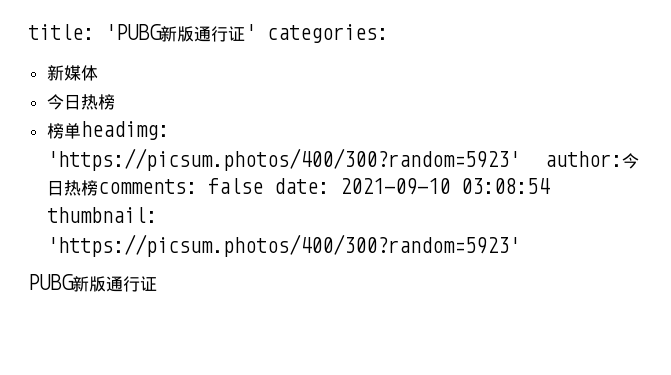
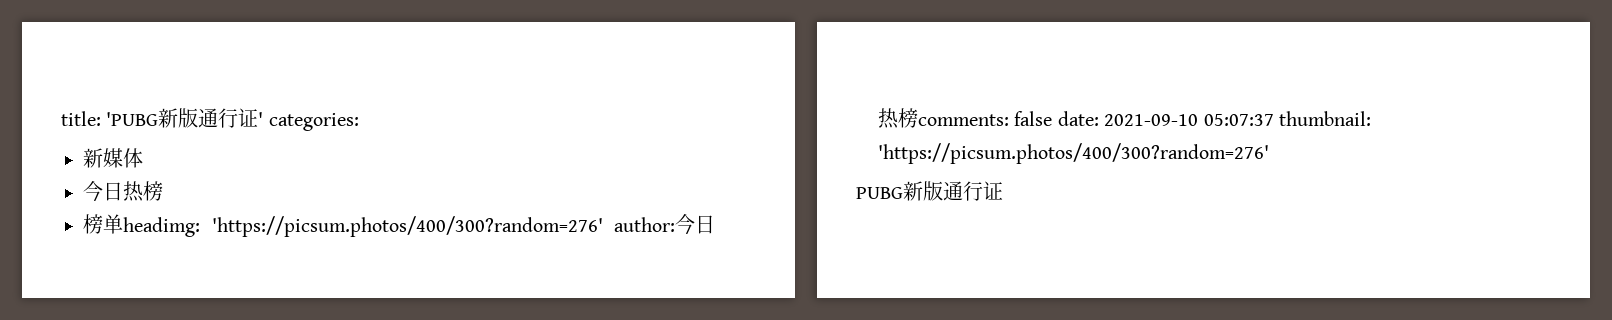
- 榜单headimg: 'https://picsum.photos/400/300?random=5923' author:今日热榜comments: false date: 2021-09-10 03:08:54 thumbnail: 'https://picsum.photos/400/300?random=5923'
+ 榜单headimg: 'https://picsum.photos/400/300?random=276' author:今日热榜comments: false date: 2021-09-10 05:07:37 thumbnail: 'https://picsum.photos/400/300?random=276'

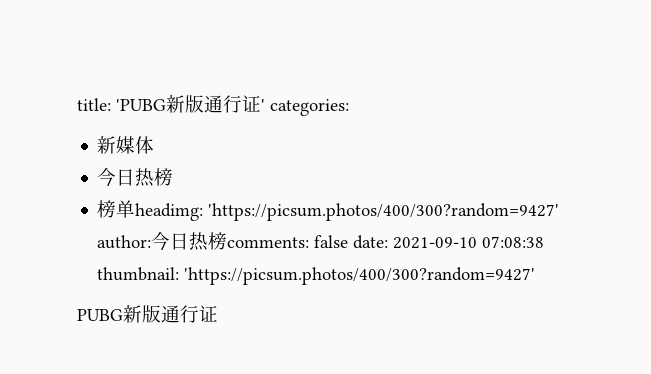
- 榜单headimg: 'https://picsum.photos/400/300?random=276' author:今日热榜comments: false date: 2021-09-10 05:07:37 thumbnail: 'https://picsum.photos/400/300?random=276'
+ 榜单headimg: 'https://picsum.photos/400/300?random=9427' author:今日热榜comments: false date: 2021-09-10 07:08:38 thumbnail: 'https://picsum.photos/400/300?random=9427'

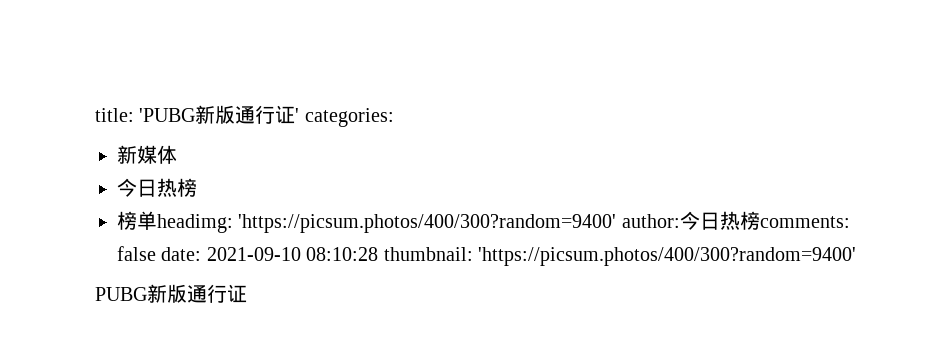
- 榜单headimg: 'https://picsum.photos/400/300?random=9427' author:今日热榜comments: false date: 2021-09-10 07:08:38 thumbnail: 'https://picsum.photos/400/300?random=9427'
+ 榜单headimg: 'https://picsum.photos/400/300?random=9400' author:今日热榜comments: false date: 2021-09-10 08:10:28 thumbnail: 'https://picsum.photos/400/300?random=9400'

